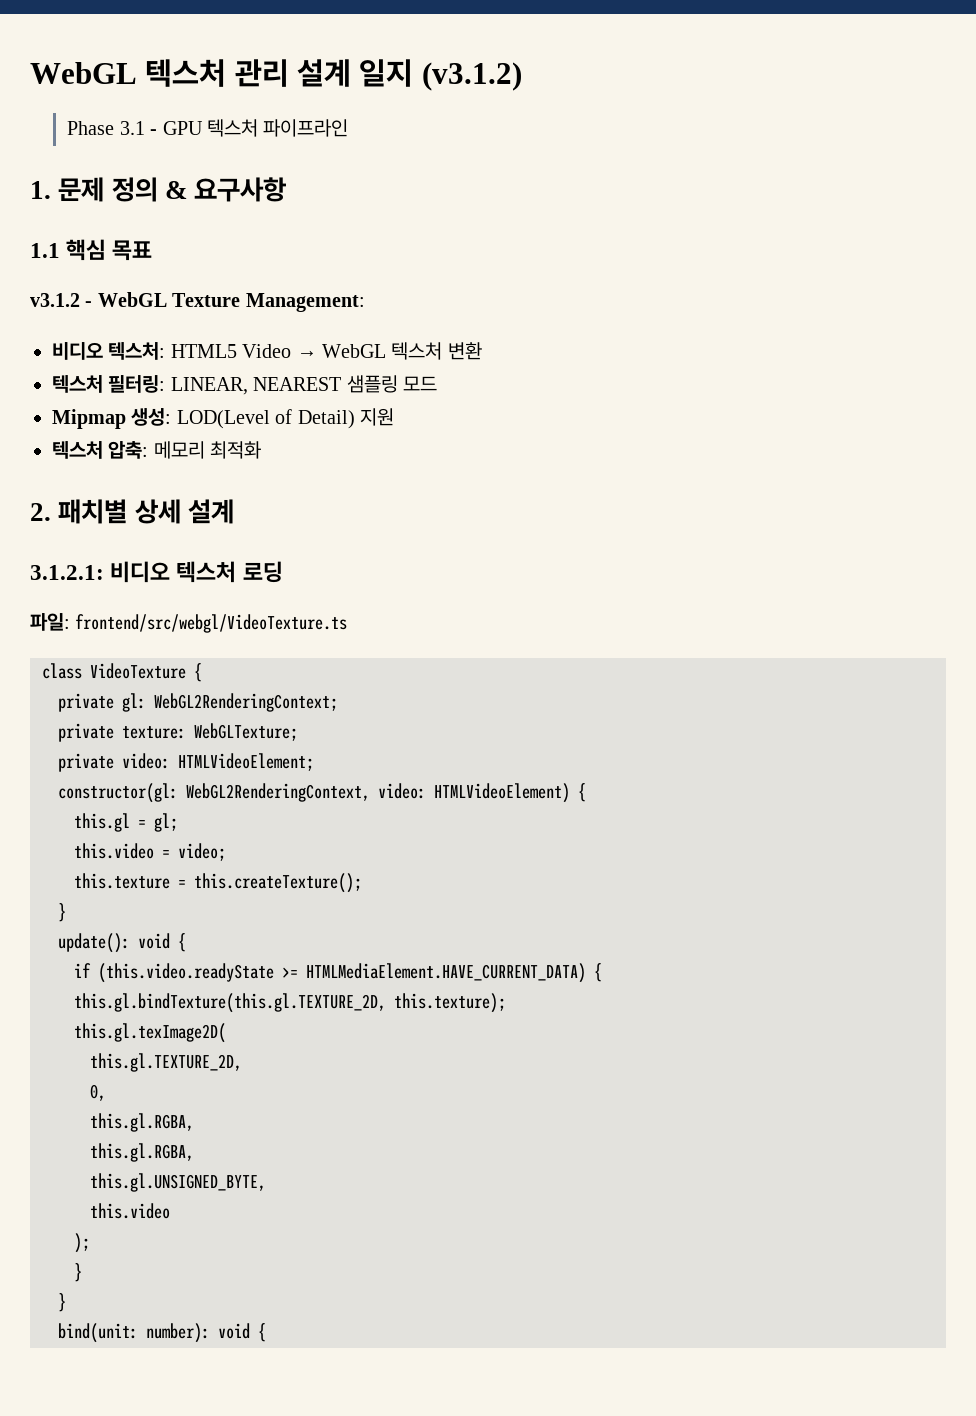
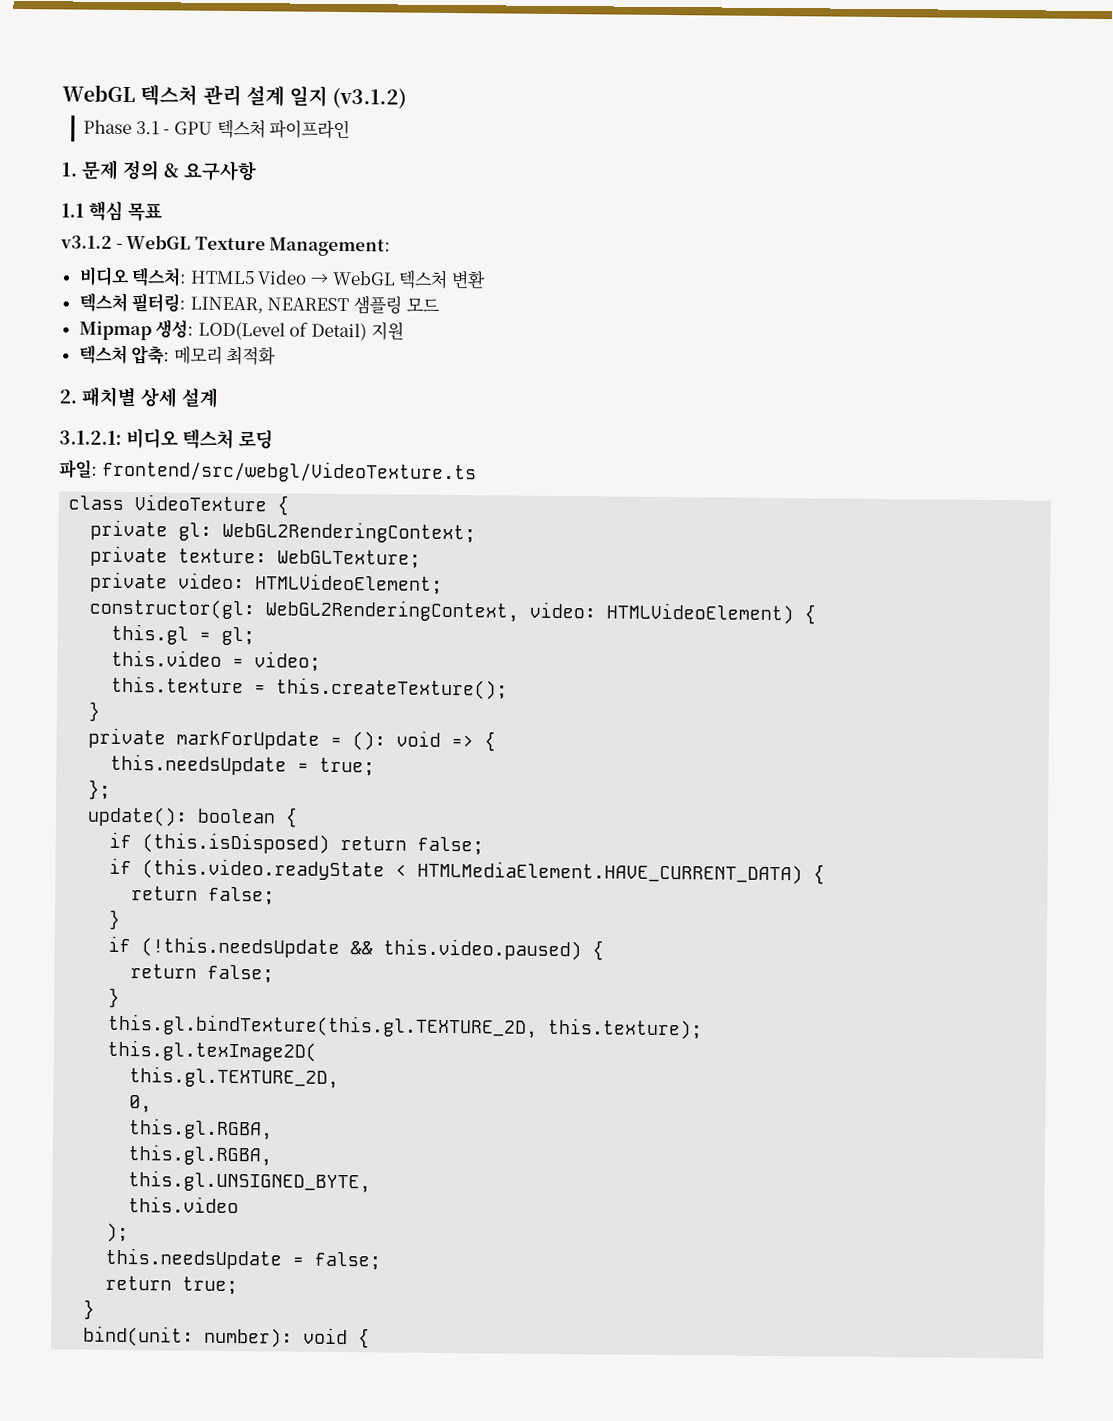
+ private markForUpdate = (): void => {
+ this.needsUpdate = true;
+ };
- update(): void {
+ update(): boolean {
+ if (this.isDisposed) return false;
- if (this.video.readyState >= HTMLMediaElement.HAVE_CURRENT_DATA) {
+ if (this.video.readyState < HTMLMediaElement.HAVE_CURRENT_DATA) {
+ return false;
+ }
+ if (!this.needsUpdate && this.video.paused) {
+ return false;
+ }
  );
- }
+ this.needsUpdate = false;
+ return true;

